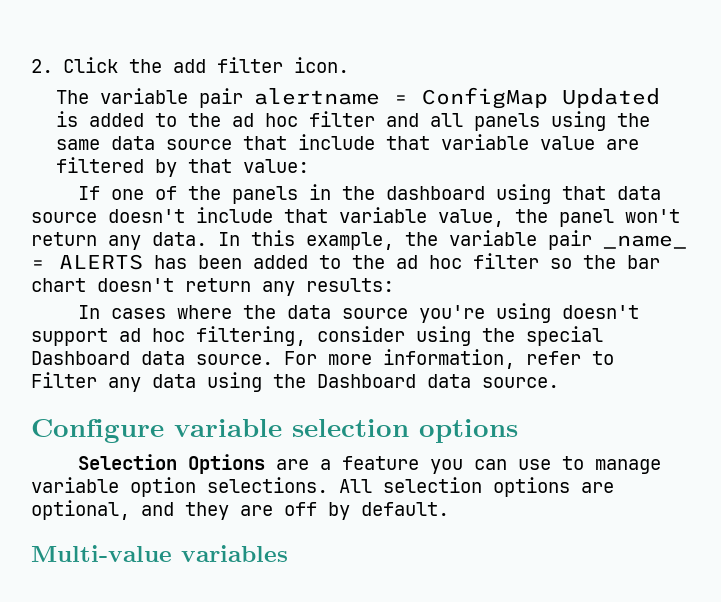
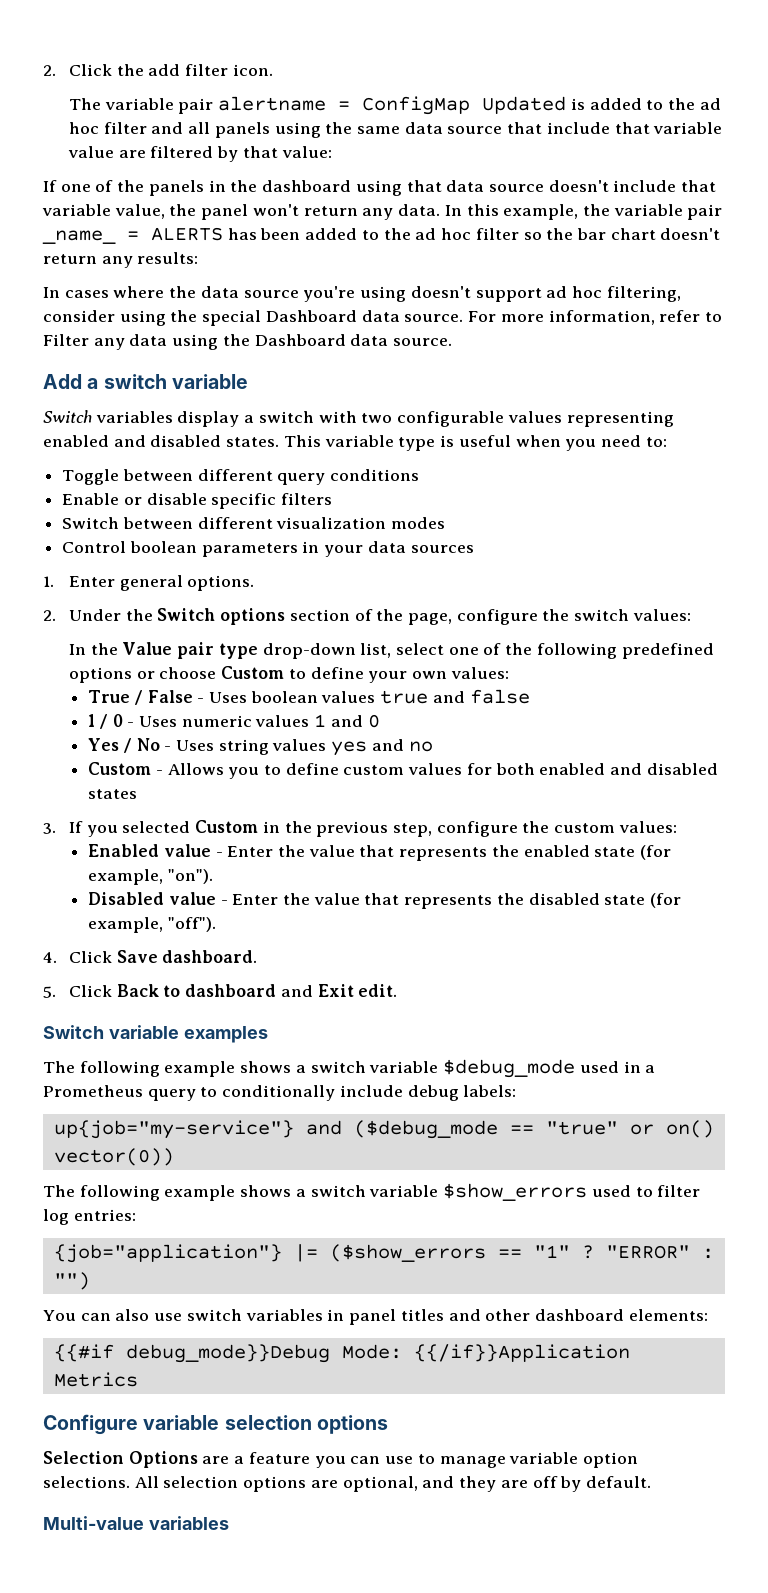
+ Add a switch variable
+ Switch variables display a switch with two configurable values representing enabled and disabled states. This variable type is useful when you need to:
+ Toggle between different query conditions
+ Enable or disable specific filters
+ Switch between different visualization modes
+ Control boolean parameters in your data sources
+ 1. Enter general options.
+ 2. Under the Switch options section of the page, configure the switch values:
+ In the Value pair type drop-down list, select one of the following predefined options or choose Custom to define your own values:
+ True / False - Uses boolean values true and false
+ 1 / 0 - Uses numeric values 1 and 0
+ Yes / No - Uses string values yes and no
+ Custom - Allows you to define custom values for both enabled and disabled states
+ 3. If you selected Custom in the previous step, configure the custom values:
+ Enabled value - Enter the value that represents the enabled state (for example, "on").
+ Disabled value - Enter the value that represents the disabled state (for example, "off").
+ 4. Click Save dashboard.
+ 5. Click Back to dashboard and Exit edit.
+ Switch variable examples
+ The following example shows a switch variable $debug_mode used in a Prometheus query to conditionally include debug labels:
+ up{job="my-service"} and ($debug_mode == "true" or on() vector(0))
+ The following example shows a switch variable $show_errors used to filter log entries:
+ {job="application"} |= ($show_errors == "1" ? "ERROR" : "")
+ You can also use switch variables in panel titles and other dashboard elements:
+ {{#if debug_mode}}Debug Mode: {{/if}}Application Metrics

